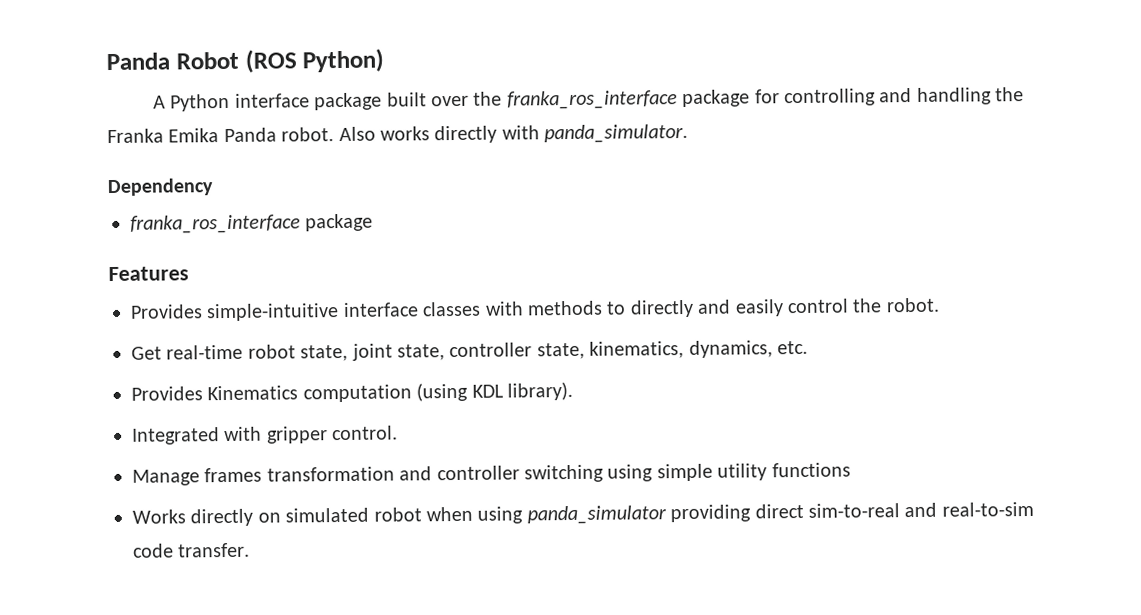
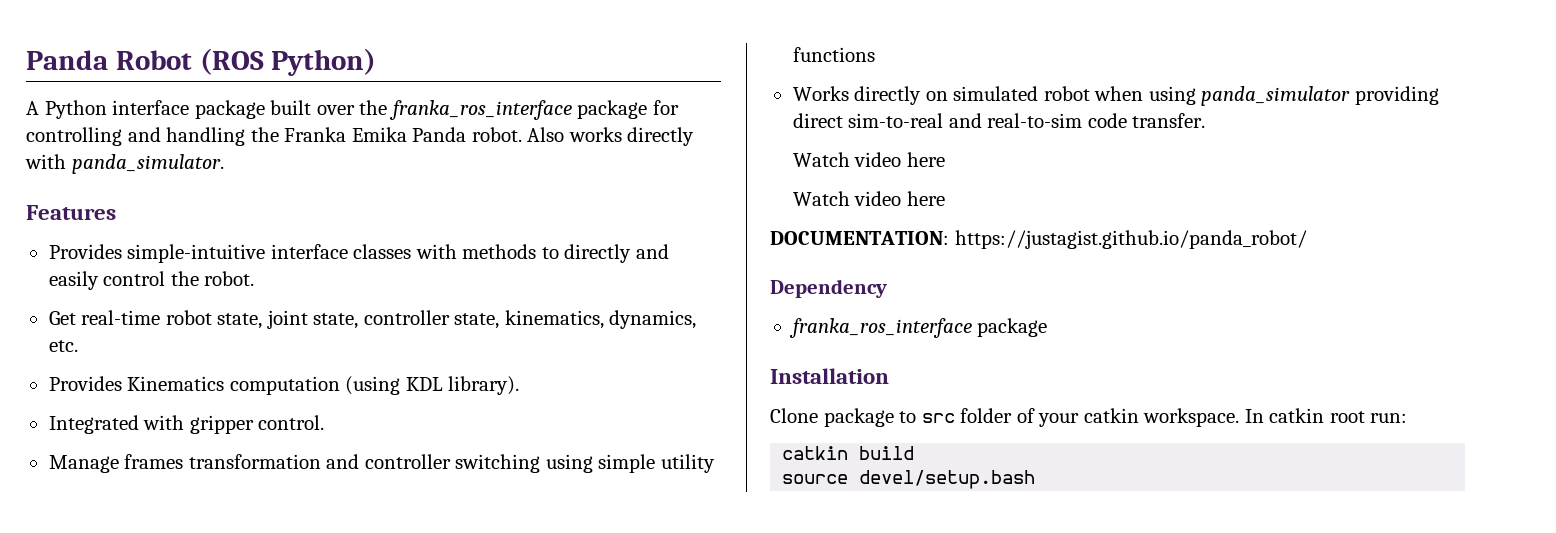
- Dependency
- franka_ros_interface package
  Works directly on simulated robot when using panda_simulator providing direct sim-to-real and real-to-sim code transfer.
+ Watch video here
+ Watch video here
+ DOCUMENTATION: https://justagist.github.io/panda_robot/
+ Dependency
+ franka_ros_interface package
+ Installation
+ Clone package to src folder of your catkin workspace. In catkin root run:
+ catkin build
+ source devel/setup.bash

